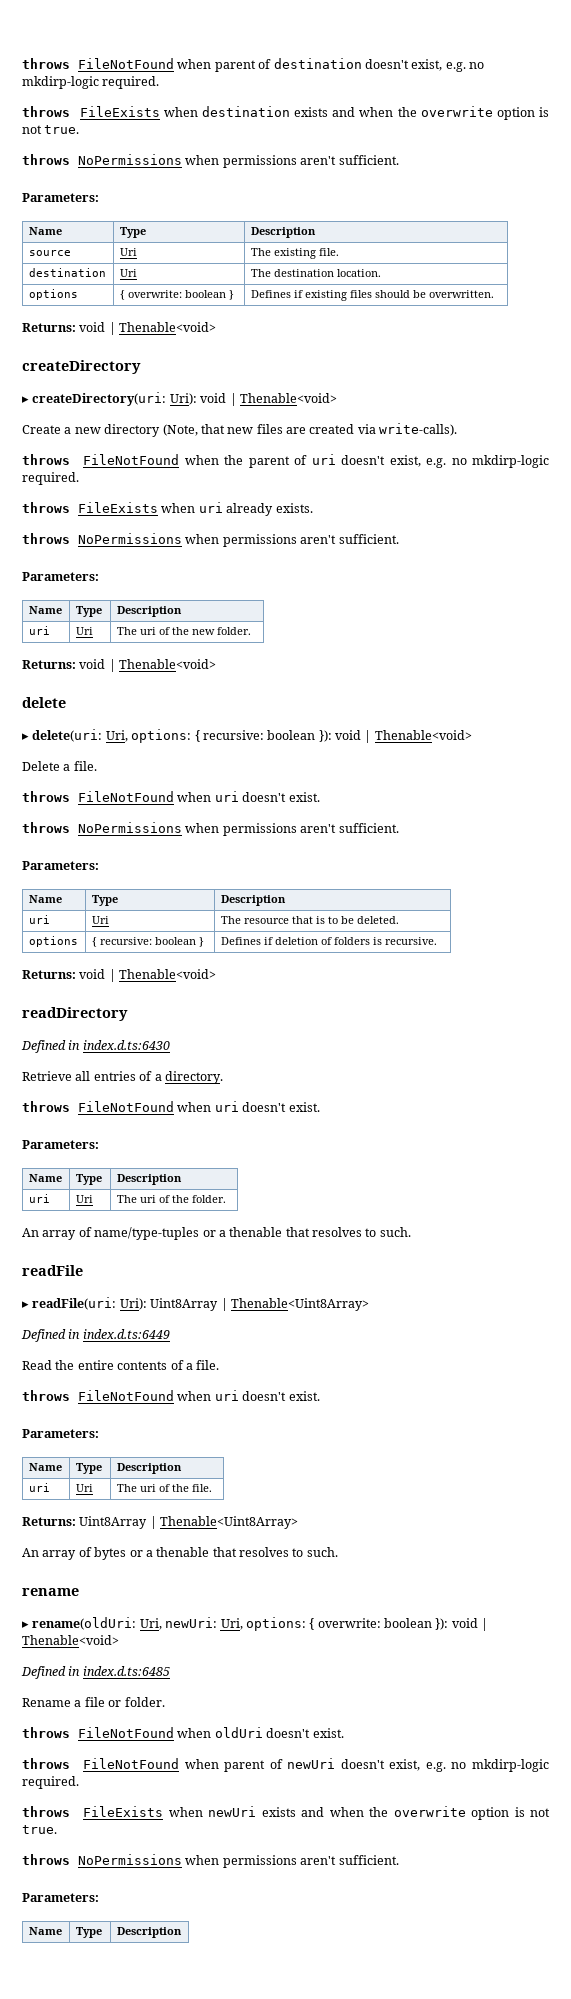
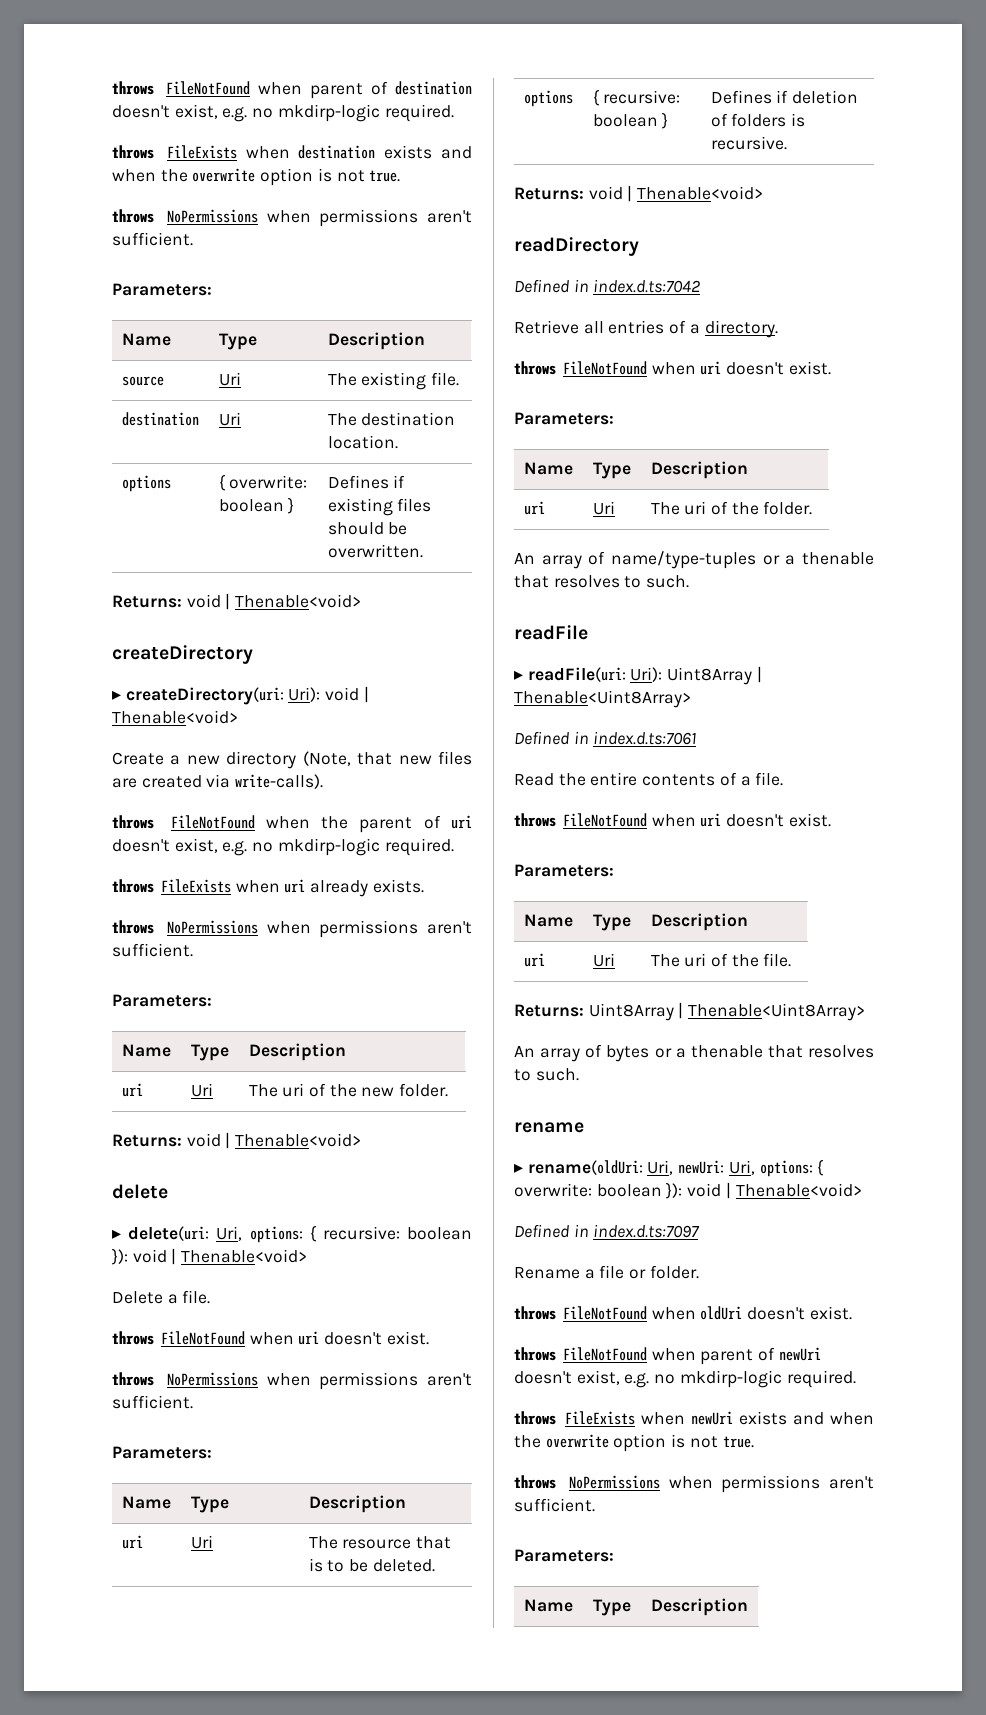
- Defined in index.d.ts:6430
+ Defined in index.d.ts:7042
- Defined in index.d.ts:6449
+ Defined in index.d.ts:7061
- Defined in index.d.ts:6485
+ Defined in index.d.ts:7097

